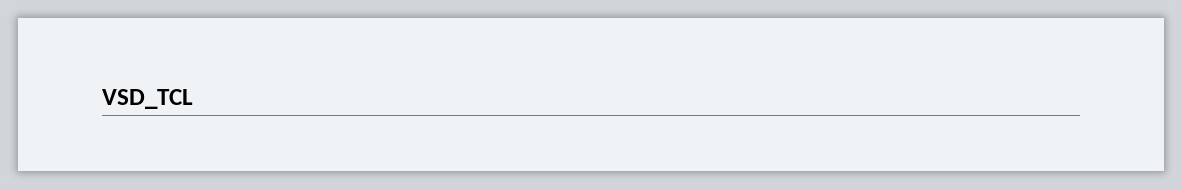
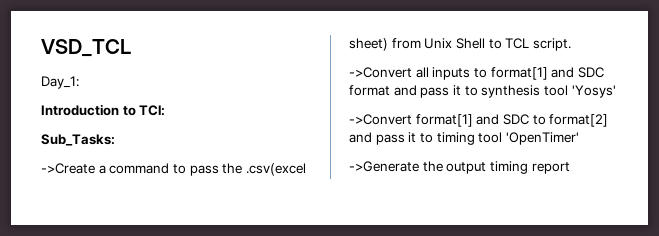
+ Day_1:
+ Introduction to TCl:
+ Sub_Tasks:
+ ->Create a command to pass the .csv(excel sheet) from Unix Shell to TCL script.
+ ->Convert all inputs to format[1] and SDC format and pass it to synthesis tool 'Yosys'
+ ->Convert format[1] and SDC to format[2] and pass it to timing tool 'OpenTimer'
+ ->Generate the output timing report

